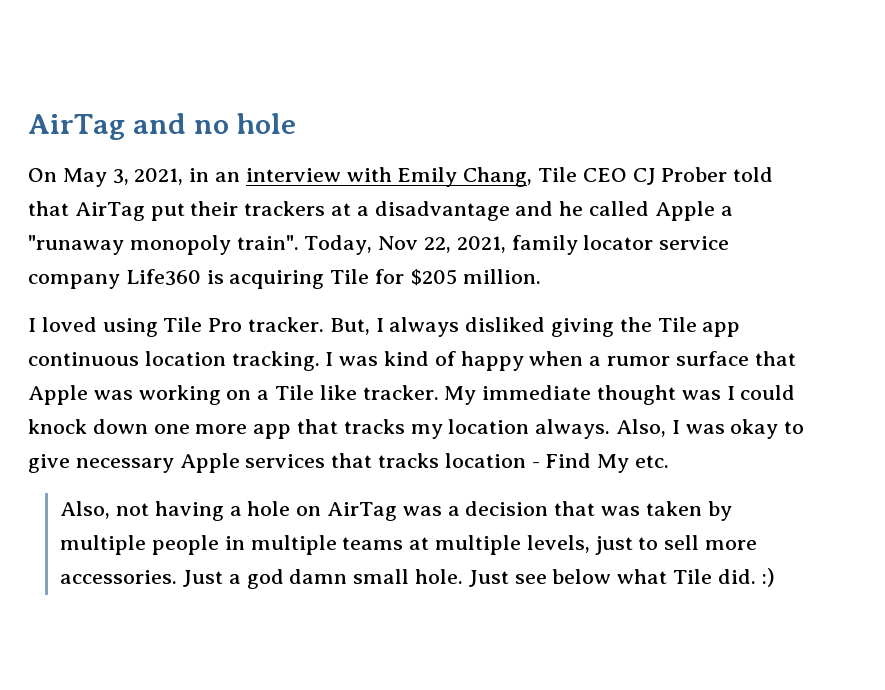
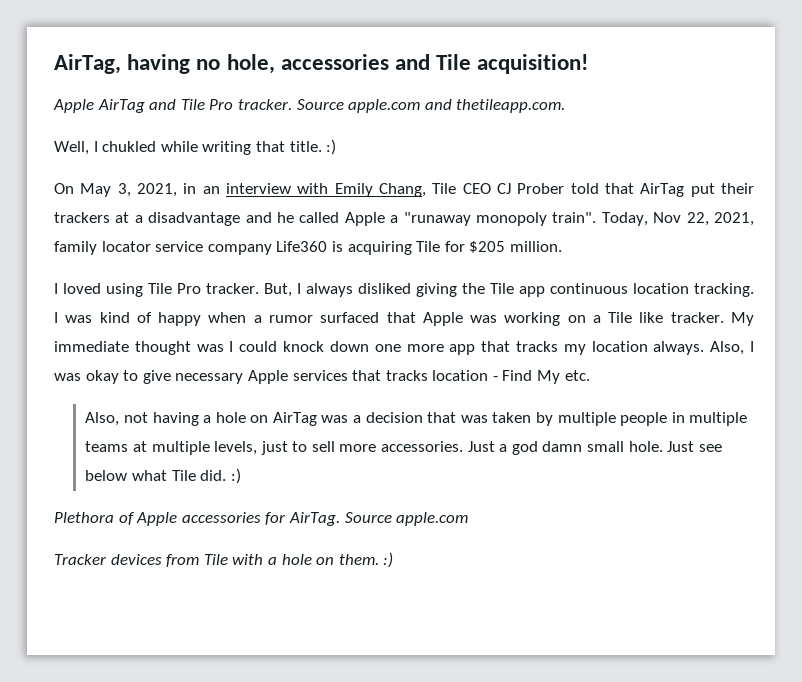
- AirTag and no hole
+ AirTag, having no hole, accessories and Tile acquisition!
+ Apple AirTag and Tile Pro tracker. Source apple.com and thetileapp.com.
+ Well, I chukled while writing that title. :)
- I was kind of happy when a rumor surface that Apple was working on a Tile like tracker.
+ I was kind of happy when a rumor surfaced that Apple was working on a Tile like tracker.
+ Plethora of Apple accessories for AirTag. Source apple.com
+ Tracker devices from Tile with a hole on them. :)

